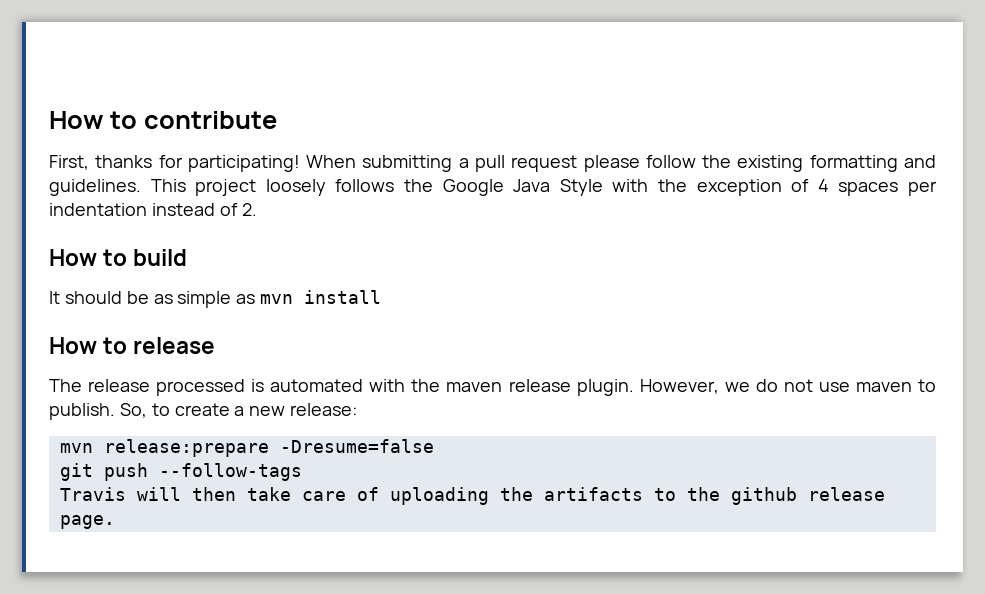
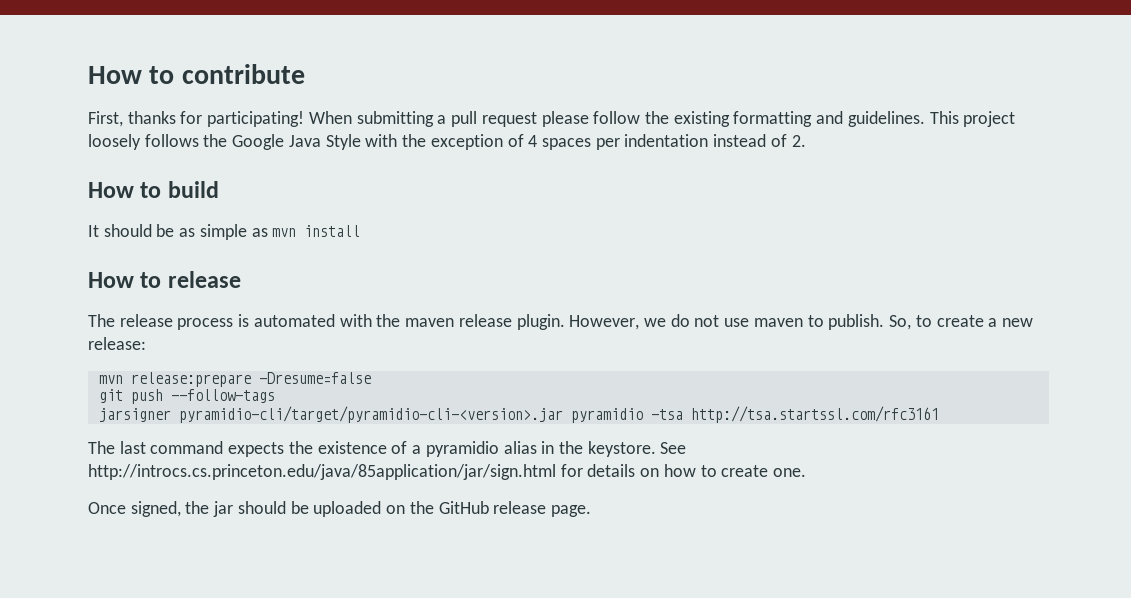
- The release processed is automated with the maven release plugin.
+ The release process is automated with the maven release plugin.
- Travis will then take care of uploading the artifacts to the github release page.
+ jarsigner pyramidio-cli/target/pyramidio-cli-<version>.jar pyramidio -tsa http://tsa.startssl.com/rfc3161
+ The last command expects the existence of a pyramidio alias in the keystore. See http://introcs.cs.princeton.edu/java/85application/jar/sign.html for details on how to create one.
+ Once signed, the jar should be uploaded on the GitHub release page.

